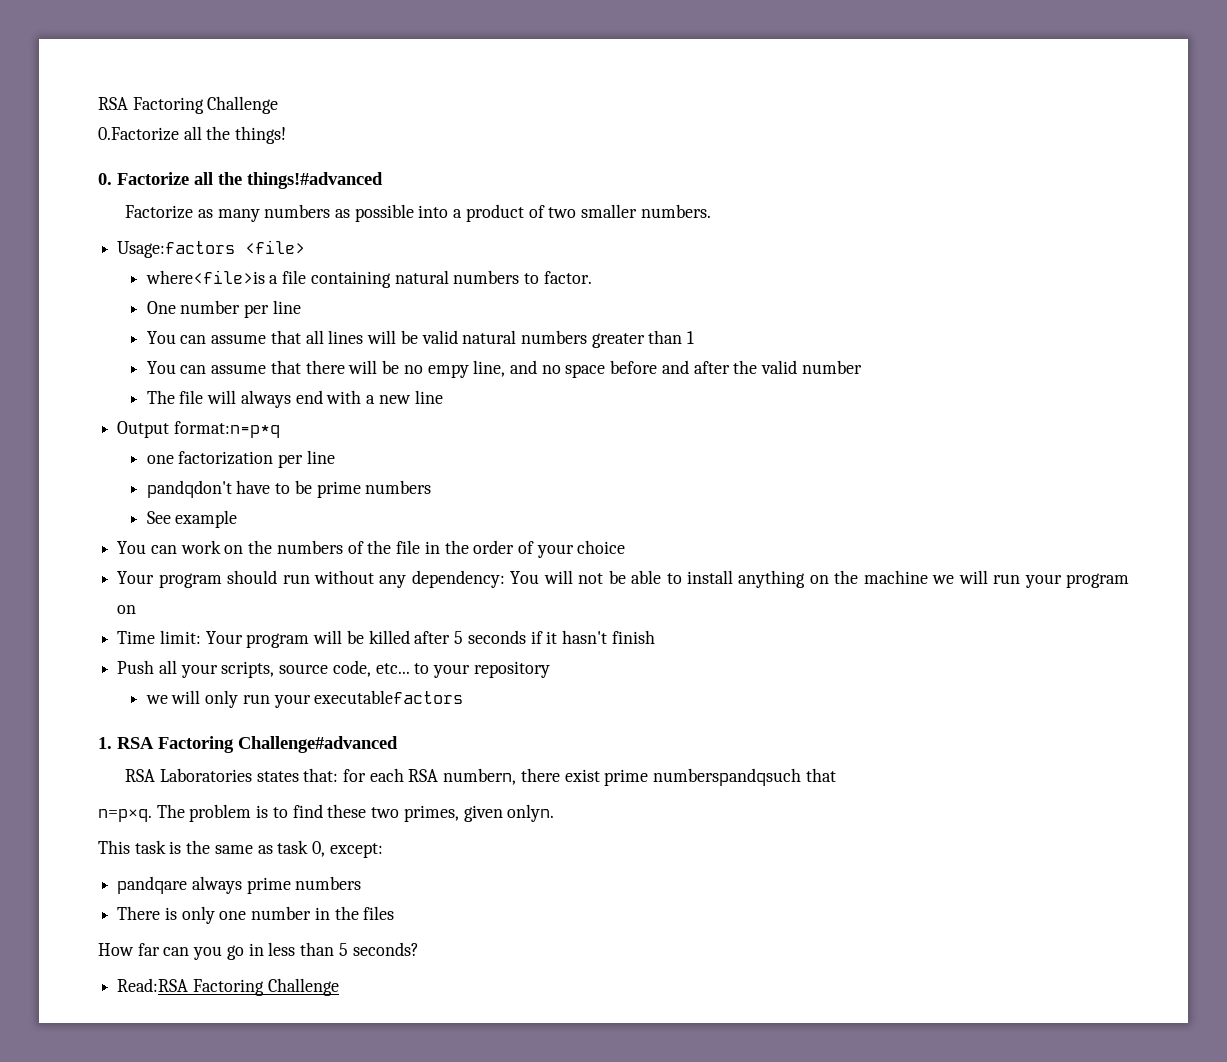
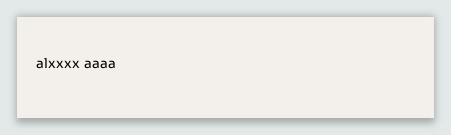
- RSA Factoring Challenge
- 0.Factorize all the things!
- 0. Factorize all the things!#advanced
- Factorize as many numbers as possible into a product of two smaller numbers.
- Usage:factors <file>
- where<file>is a file containing natural numbers to factor.
- One number per line
- You can assume that all lines will be valid natural numbers greater than 1
- You can assume that there will be no empy line, and no space before and after the valid number
- The file will always end with a new line
- Output format:n=p*q
- one factorization per line
- pandqdon't have to be prime numbers
- See example
- You can work on the numbers of the file in the order of your choice
- Your program should run without any dependency: You will not be able to install anything on the machine we will run your program on
- Time limit: Your program will be killed after 5 seconds if it hasn't finish
- Push all your scripts, source code, etc... to your repository
- we will only run your executablefactors
- 1. RSA Factoring Challenge#advanced
- RSA Laboratories states that: for each RSA numbern, there exist prime numberspandqsuch that
- n=p×q. The problem is to find these two primes, given onlyn.
- This task is the same as task 0, except:
- pandqare always prime numbers
- There is only one number in the files
- How far can you go in less than 5 seconds?
- Read:RSA Factoring Challenge
+ alxxxx aaaa

